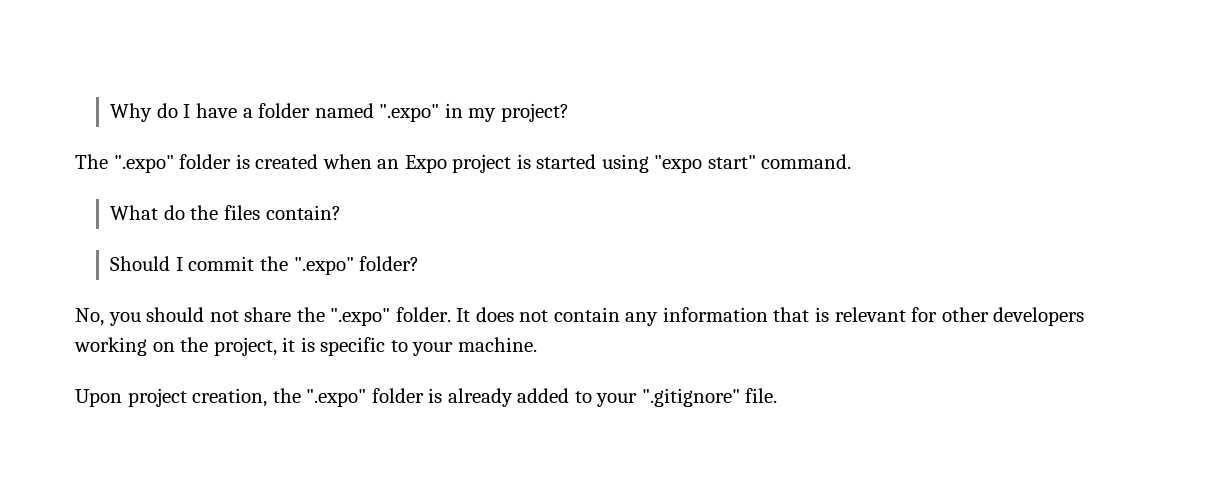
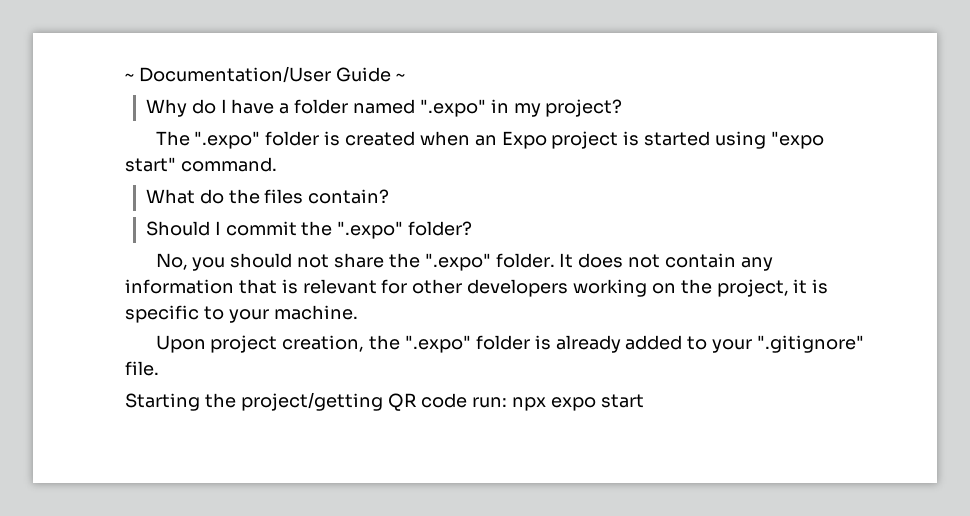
+ ~ Documentation/User Guide ~
+ Starting the project/getting QR code run: npx expo start

